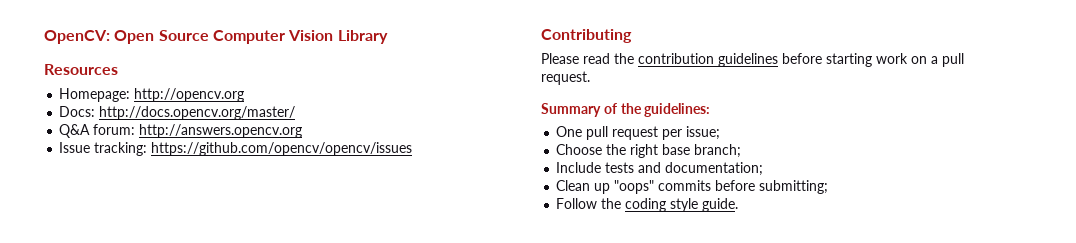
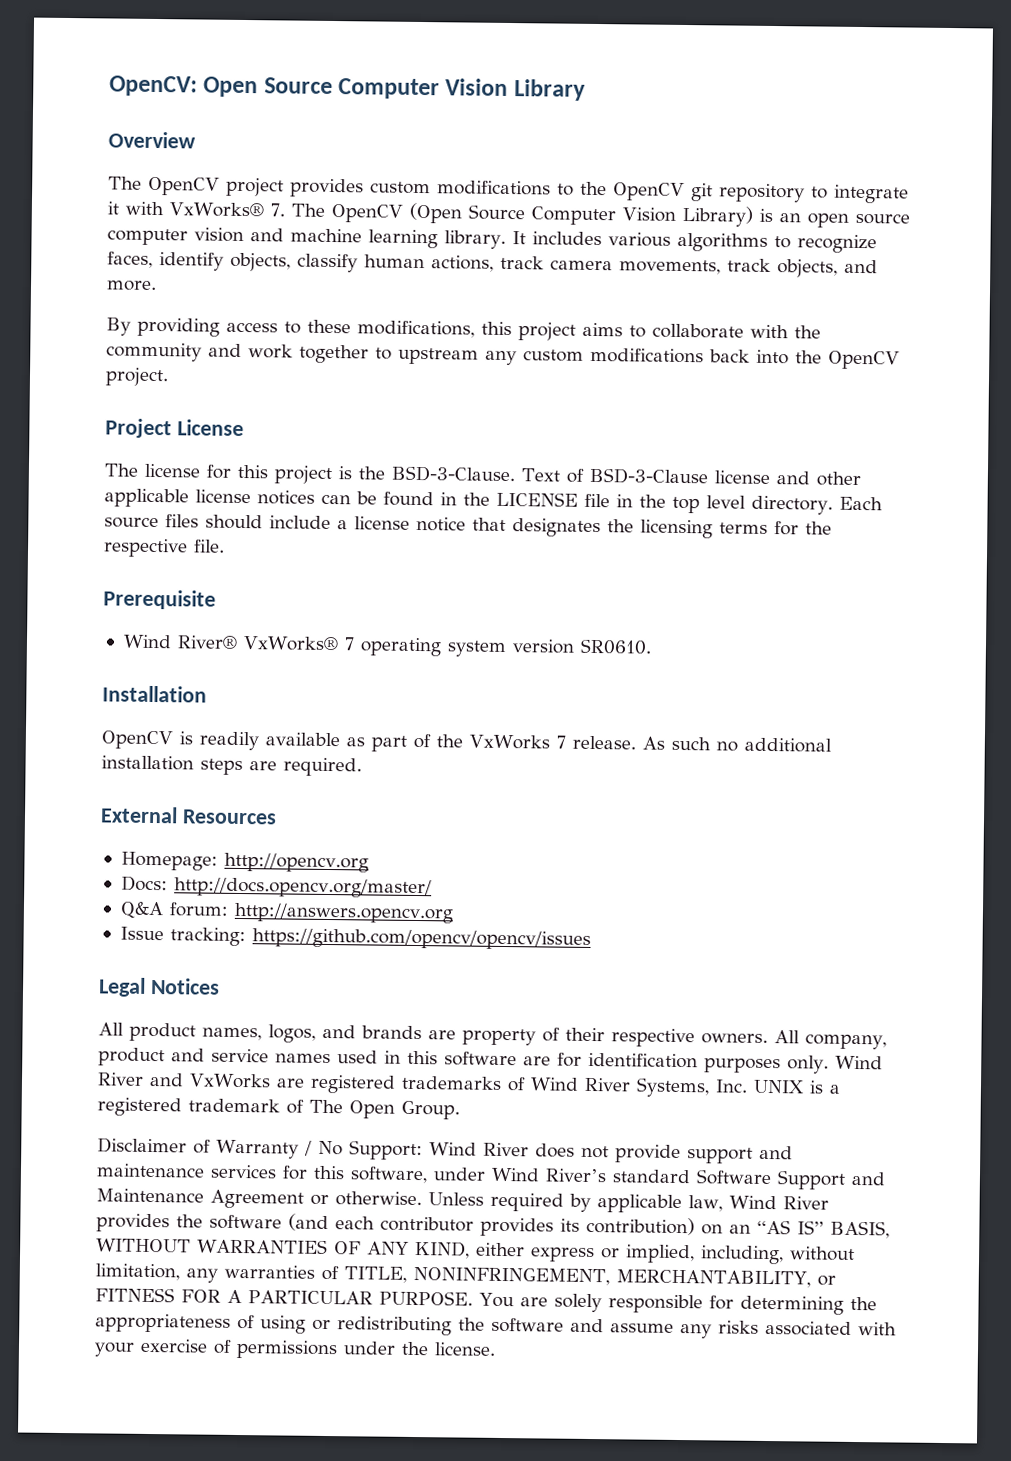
- Resources
+ Overview
+ The OpenCV project provides custom modifications to the OpenCV git repository to integrate it with VxWorks® 7. The OpenCV (Open Source Computer Vision Library) is an open source computer vision and machine learning library. It includes various algorithms to recognize faces, identify objects, classify human actions, track camera movements, track objects, and more.
+ By providing access to these modifications, this project aims to collaborate with the community and work together to upstream any custom modifications back into the OpenCV project.
+ Project License
+ The license for this project is the BSD-3-Clause. Text of BSD-3-Clause license and other applicable license notices can be found in the LICENSE file in the top level directory. Each source files should include a license notice that designates the licensing terms for the respective file.
+ Prerequisite
+ Wind River® VxWorks® 7 operating system version SR0610.
+ Installation
+ OpenCV is readily available as part of the VxWorks 7 release. As such no additional installation steps are required.
+ External Resources
- Contributing
- Please read the contribution guidelines before starting work on a pull request.
- Summary of the guidelines:
- One pull request per issue;
- Choose the right base branch;
- Include tests and documentation;
- Clean up "oops" commits before submitting;
- Follow the coding style guide.
+ Legal Notices
+ All product names, logos, and brands are property of their respective owners. All company, product and service names used in this software are for identification purposes only. Wind River and VxWorks are registered trademarks of Wind River Systems, Inc. UNIX is a registered trademark of The Open Group.
+ Disclaimer of Warranty / No Support: Wind River does not provide support and maintenance services for this software, under Wind River’s standard Software Support and Maintenance Agreement or otherwise. Unless required by applicable law, Wind River provides the software (and each contributor provides its contribution) on an “AS IS” BASIS, WITHOUT WARRANTIES OF ANY KIND, either express or implied, including, without limitation, any warranties of TITLE, NONINFRINGEMENT, MERCHANTABILITY, or FITNESS FOR A PARTICULAR PURPOSE. You are solely responsible for determining the appropriateness of using or redistributing the software and assume any risks associated with your exercise of permissions under the license.

